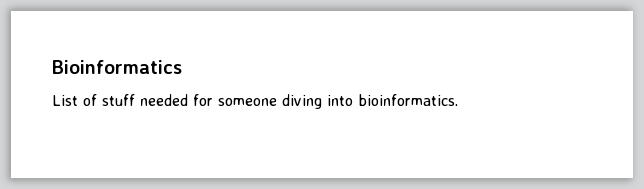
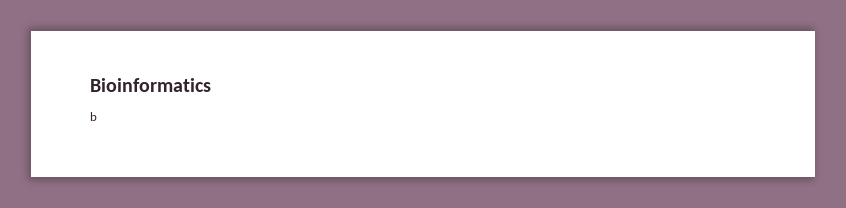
- List of stuff needed for someone diving into bioinformatics.
+ b

